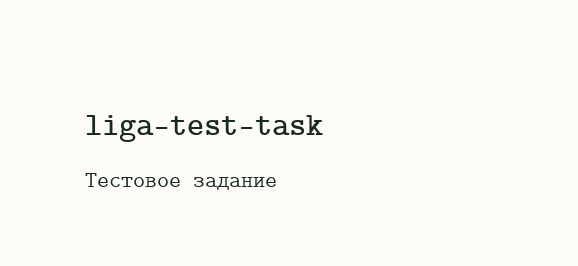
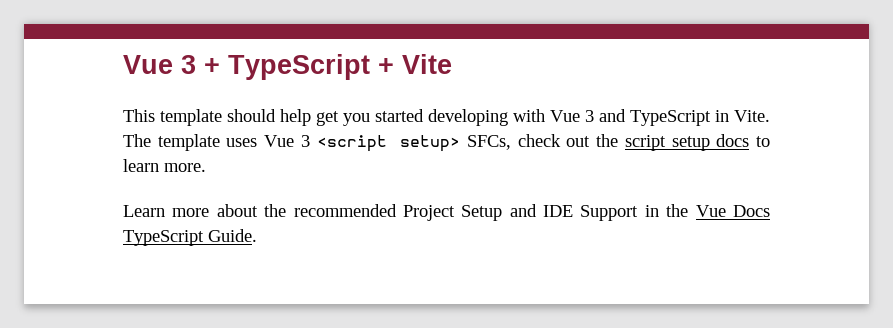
- liga-test-task
- Тестовое задание
+ Vue 3 + TypeScript + Vite
+ This template should help get you started developing with Vue 3 and TypeScript in Vite. The template uses Vue 3 <script setup> SFCs, check out the script setup docs to learn more.
+ Learn more about the recommended Project Setup and IDE Support in the Vue Docs TypeScript Guide.

